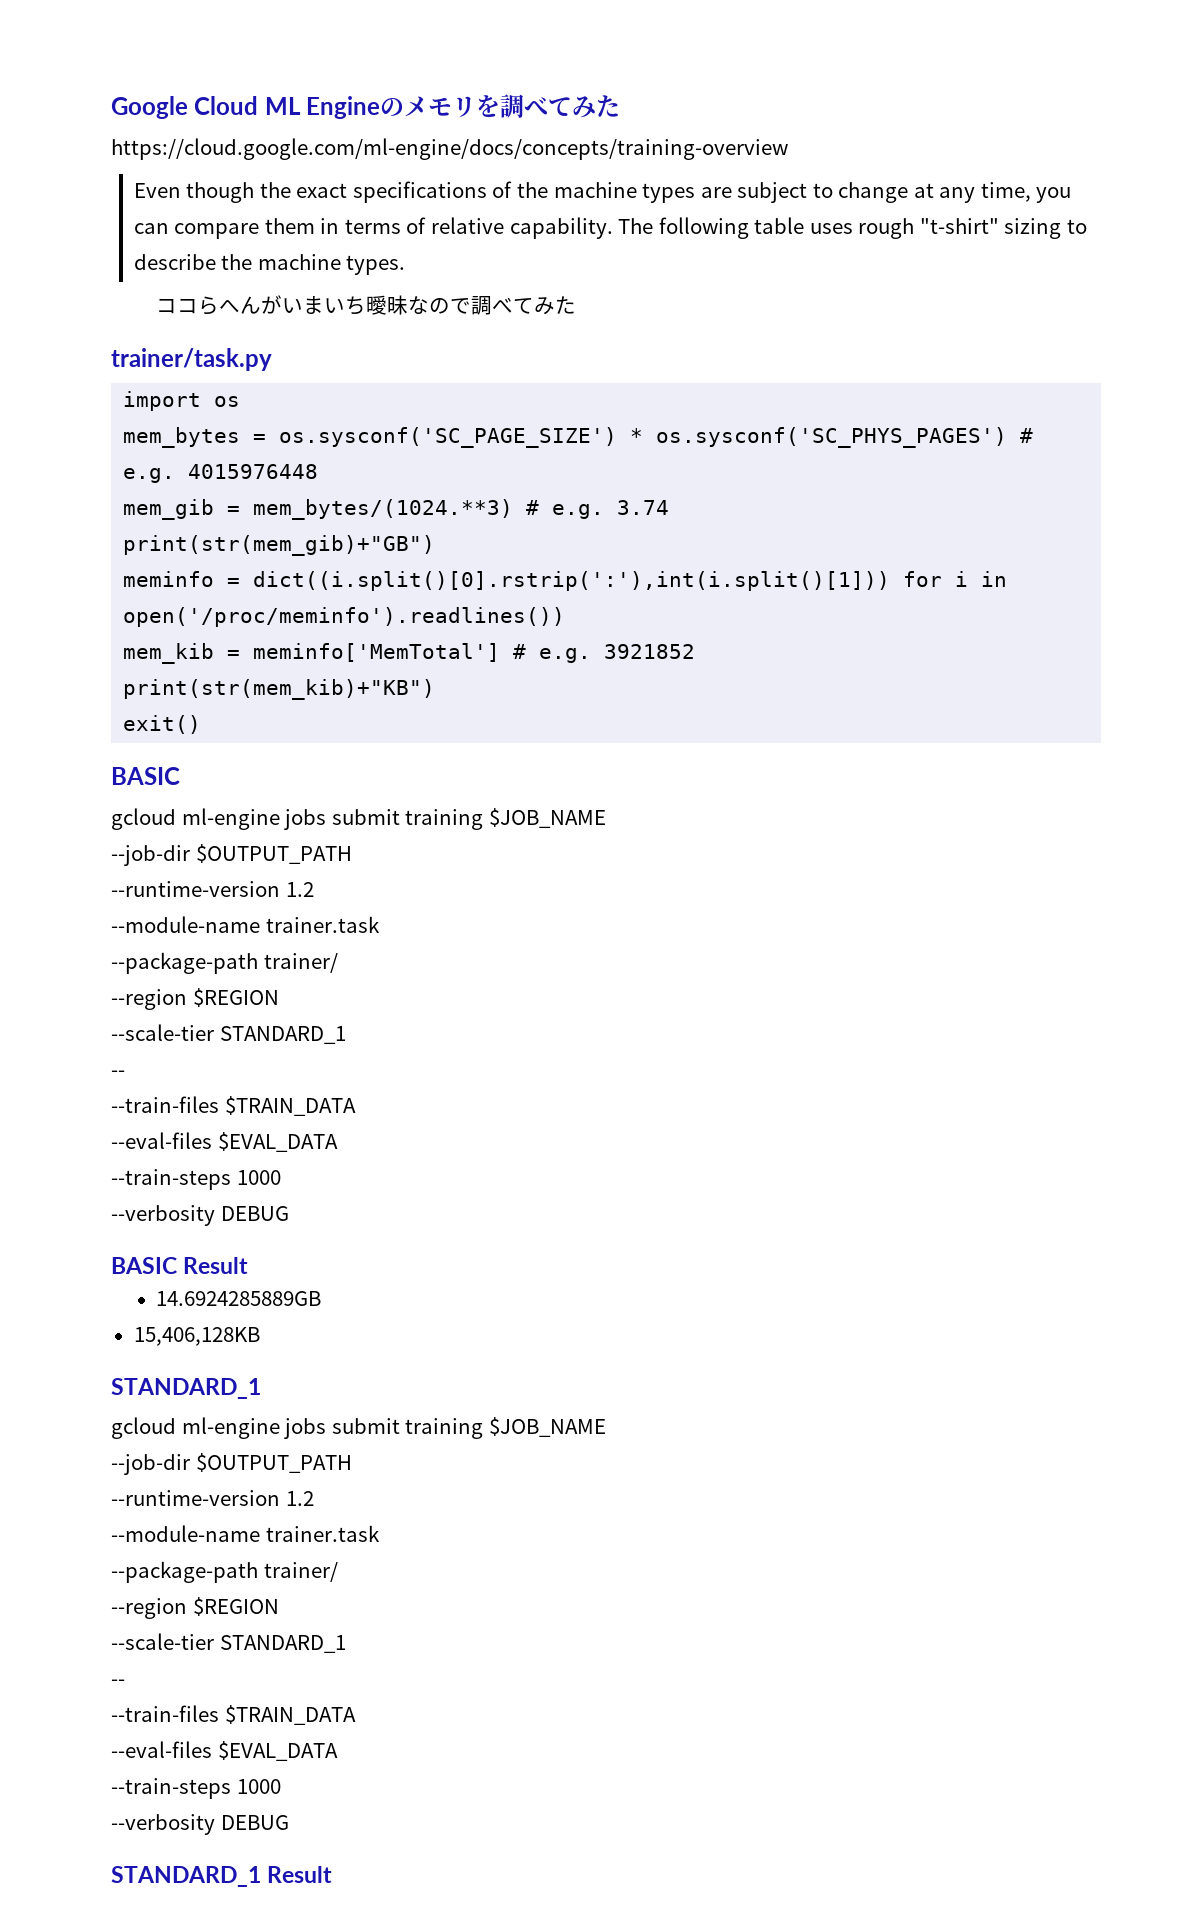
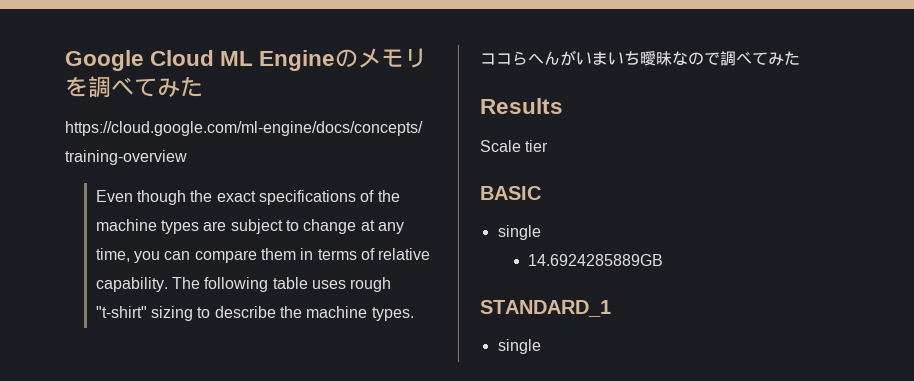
- trainer/task.py
- import os
- mem_bytes = os.sysconf('SC_PAGE_SIZE') * os.sysconf('SC_PHYS_PAGES') # e.g. 4015976448
- mem_gib = mem_bytes/(1024.**3) # e.g. 3.74
- print(str(mem_gib)+"GB")
- meminfo = dict((i.split()[0].rstrip(':'),int(i.split()[1])) for i in open('/proc/meminfo').readlines())
- mem_kib = meminfo['MemTotal'] # e.g. 3921852
- print(str(mem_kib)+"KB")
- exit()
+ Results
+ Scale tier
  BASIC
- gcloud ml-engine jobs submit training $JOB_NAME
- --job-dir $OUTPUT_PATH
- --runtime-version 1.2
- --module-name trainer.task
- --package-path trainer/
- --region $REGION
- --scale-tier STANDARD_1
- --
- --train-files $TRAIN_DATA
- --eval-files $EVAL_DATA
- --train-steps 1000
- --verbosity DEBUG
- BASIC Result
+ single
- 15,406,128KB
  STANDARD_1
- gcloud ml-engine jobs submit training $JOB_NAME
- --job-dir $OUTPUT_PATH
- --runtime-version 1.2
- --module-name trainer.task
- --package-path trainer/
- --region $REGION
- --scale-tier STANDARD_1
- --
- --train-files $TRAIN_DATA
- --eval-files $EVAL_DATA
- --train-steps 1000
- --verbosity DEBUG
- STANDARD_1 Result
+ single

